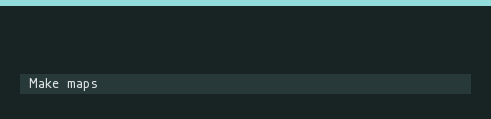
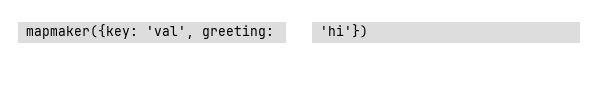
- Make maps
+ mapmaker({key: 'val', greeting: 'hi'})

